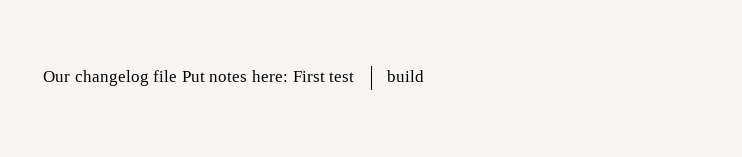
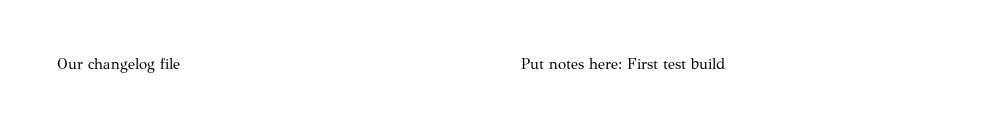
- Our changelog file Put notes here: First test build
+ Our changelog file
+ Put notes here: First test build

